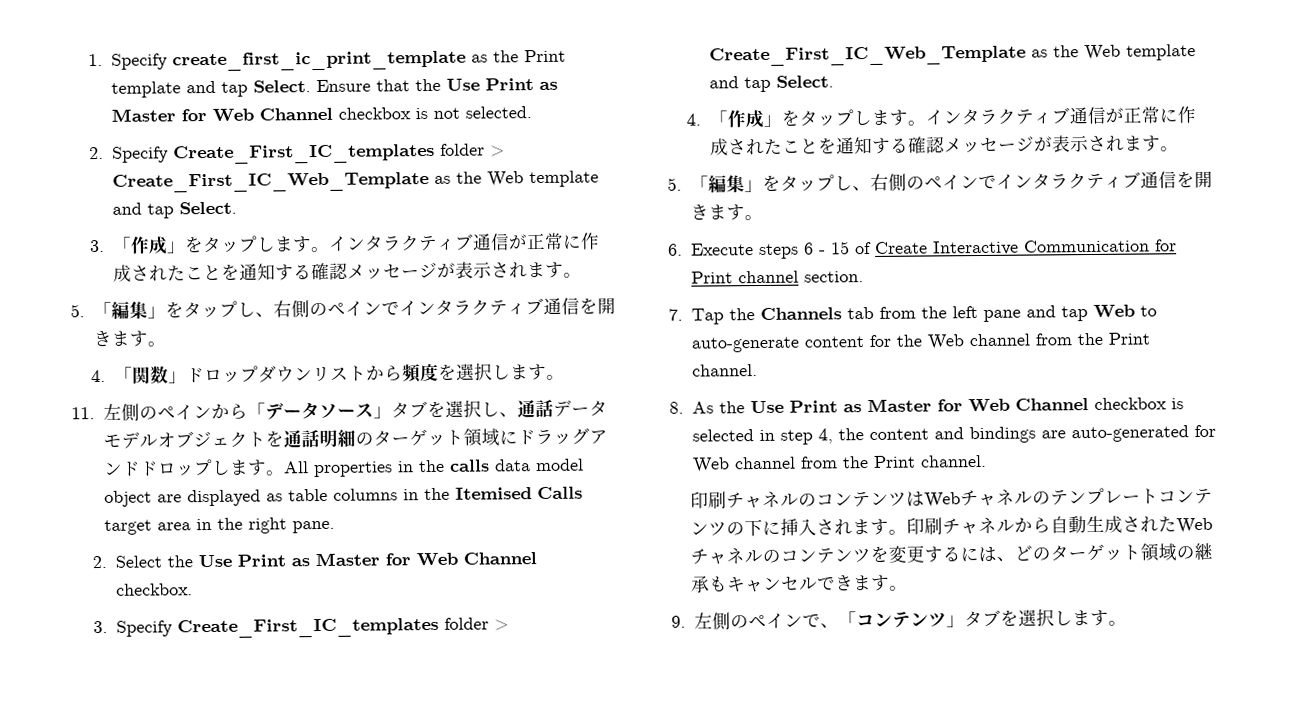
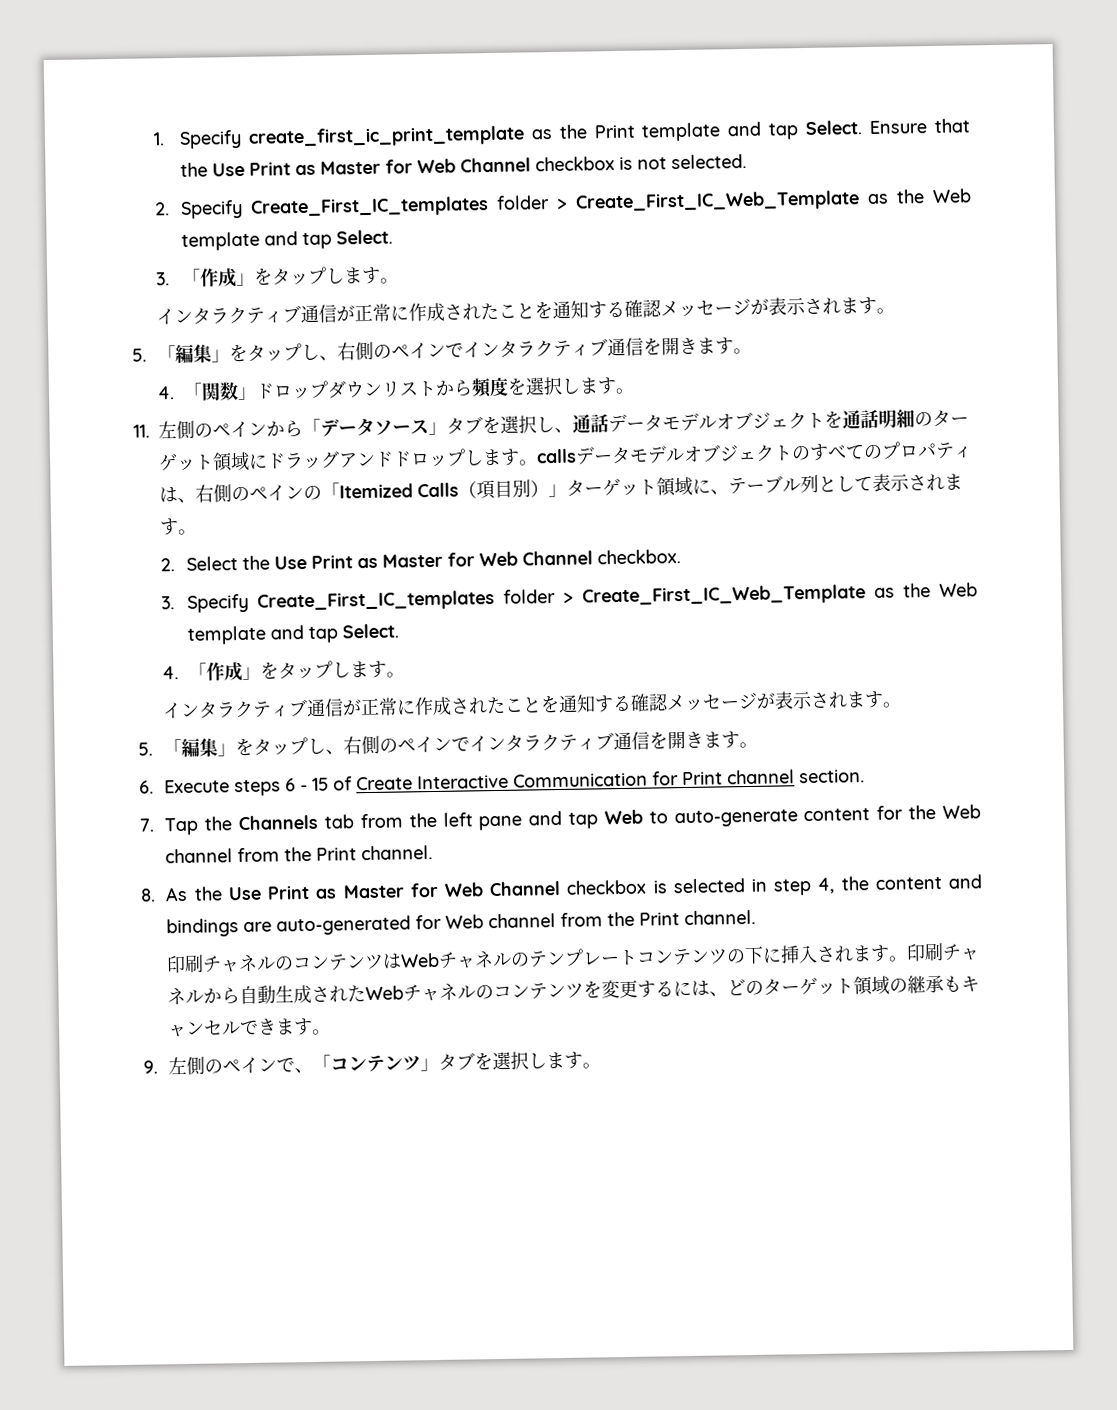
- 3.「作成」をタップします。インタラクティブ通信が正常に作成されたことを通知する確認メッセージが表示されます。
+ 3.「作成」をタップします。
+ インタラクティブ通信が正常に作成されたことを通知する確認メッセージが表示されます。
- 11.左側のペインから「データソース」タブを選択し、通話データモデルオブジェクトを通話明細のターゲット領域にドラッグアンドドロップします。All properties in the calls data model object are displayed as table columns in the Itemised Calls target area in the right pane.
+ 11.左側のペインから「データソース」タブを選択し、通話データモデルオブジェクトを通話明細のターゲット領域にドラッグアンドドロップします。callsデータモデルオブジェクトのすべてのプロパティは、右側のペインの「Itemized Calls（項目別）」ターゲット領域に、テーブル列として表示されます。
- 4.「作成」をタップします。インタラクティブ通信が正常に作成されたことを通知する確認メッセージが表示されます。
+ 4.「作成」をタップします。
+ インタラクティブ通信が正常に作成されたことを通知する確認メッセージが表示されます。

